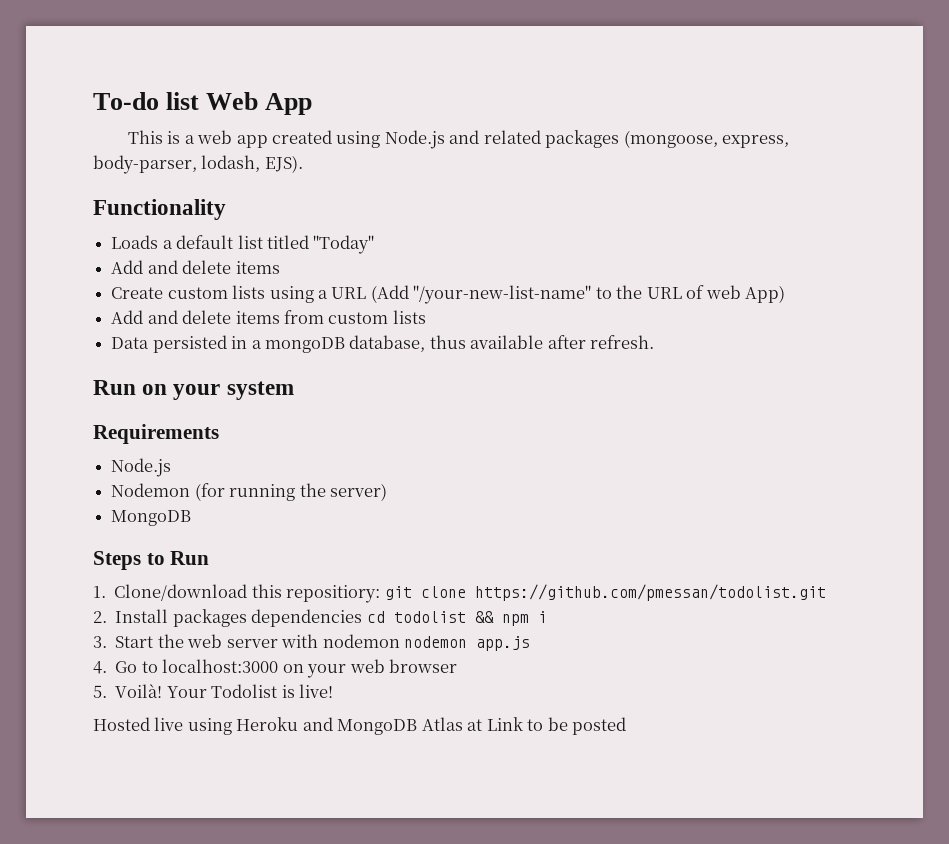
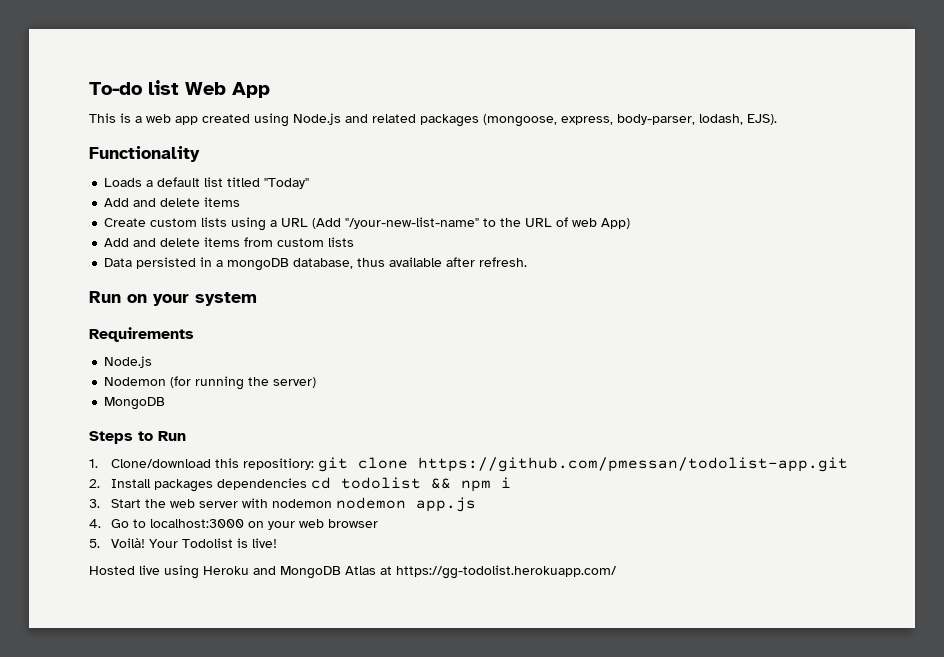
- 1. Clone/download this repositiory: git clone https://github.com/pmessan/todolist.git
+ 1. Clone/download this repositiory: git clone https://github.com/pmessan/todolist-app.git
- Hosted live using Heroku and MongoDB Atlas at Link to be posted
+ Hosted live using Heroku and MongoDB Atlas at https://gg-todolist.herokuapp.com/

